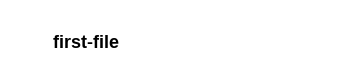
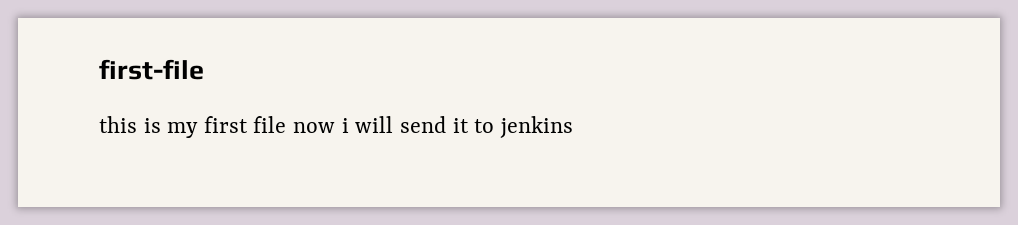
+ this is my first file now i will send it to jenkins

